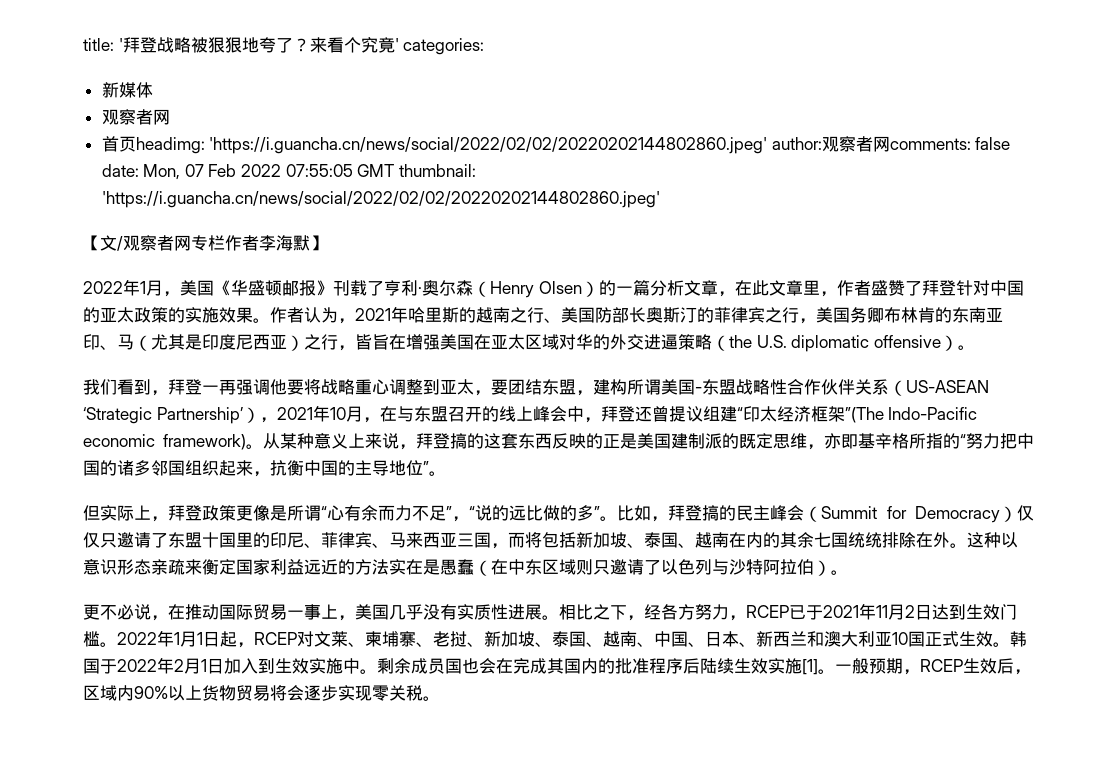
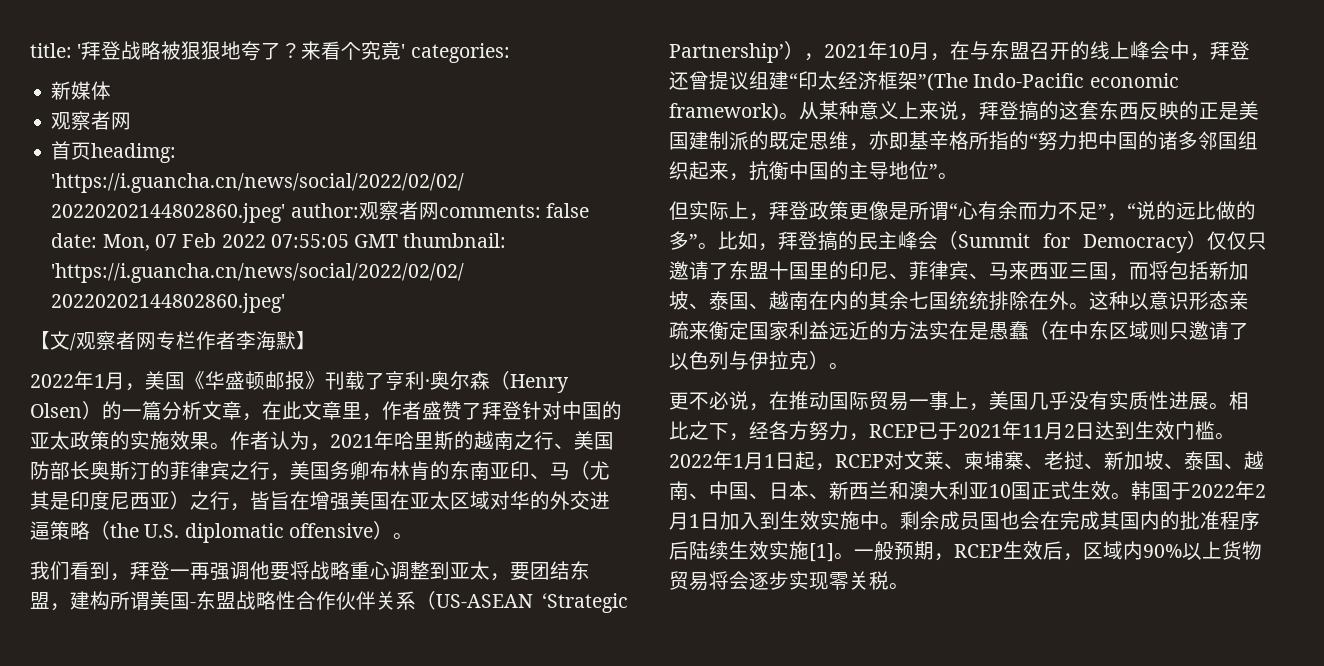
- 这种以意识形态亲疏来衡定国家利益远近的方法实在是愚蠢（在中东区域则只邀请了以色列与沙特阿拉伯）。
+ 这种以意识形态亲疏来衡定国家利益远近的方法实在是愚蠢（在中东区域则只邀请了以色列与伊拉克）。

